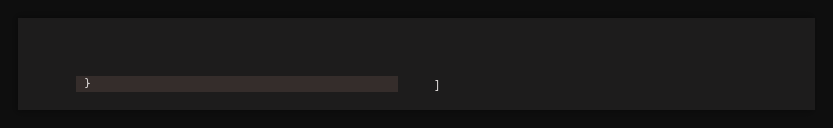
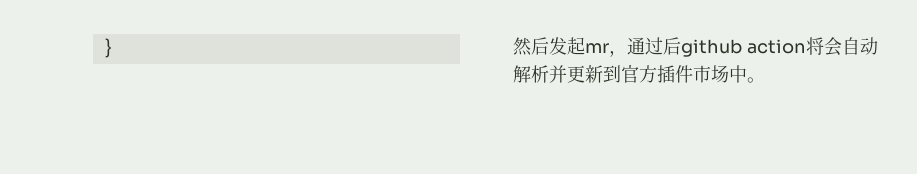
- ]
+ 然后发起mr，通过后github action将会自动解析并更新到官方插件市场中。

